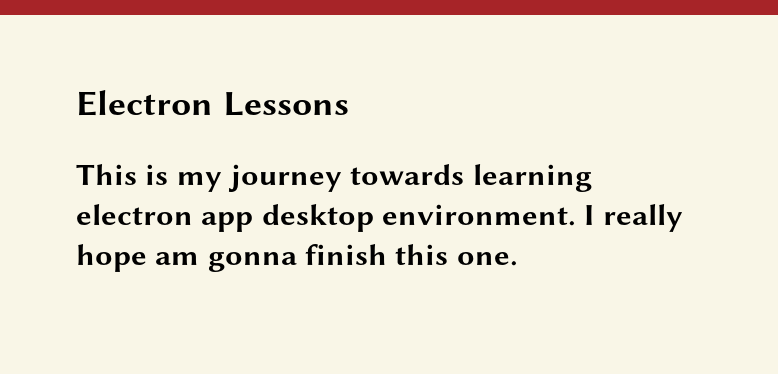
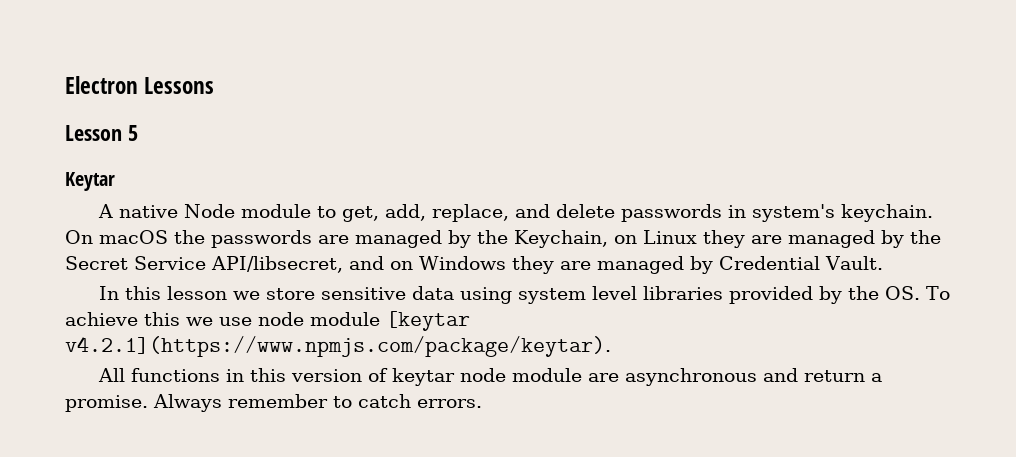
- This is my journey towards learning electron app desktop environment. I really hope am gonna finish this one.
+ Lesson 5
+ Keytar
+ A native Node module to get, add, replace, and delete passwords in system's keychain. On macOS the passwords are managed by the Keychain, on Linux they are managed by the Secret Service API/libsecret, and on Windows they are managed by Credential Vault.
+ In this lesson we store sensitive data using system level libraries provided by the OS. To achieve this we use node module [keytar v4.2.1](https://www.npmjs.com/package/keytar).
+ All functions in this version of keytar node module are asynchronous and return a promise. Always remember to catch errors.

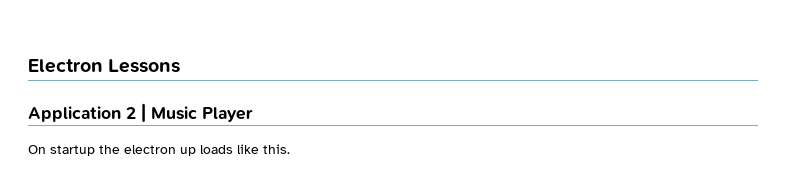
- Lesson 5
- Keytar
- A native Node module to get, add, replace, and delete passwords in system's keychain. On macOS the passwords are managed by the Keychain, on Linux they are managed by the Secret Service API/libsecret, and on Windows they are managed by Credential Vault.
- In this lesson we store sensitive data using system level libraries provided by the OS. To achieve this we use node module [keytar v4.2.1](https://www.npmjs.com/package/keytar).
- All functions in this version of keytar node module are asynchronous and return a promise. Always remember to catch errors.
+ Application 2 | Music Player
+ On startup the electron up loads like this.

